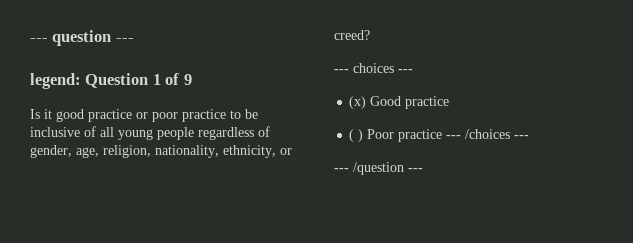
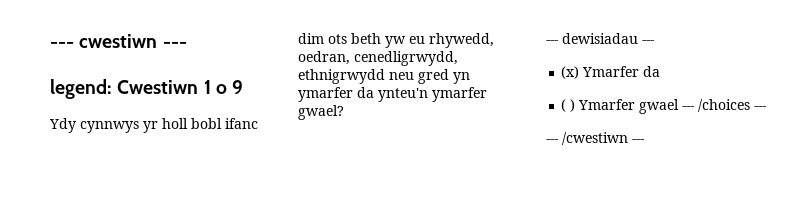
- --- question ---
+ --- cwestiwn ---
- legend: Question 1 of 9
- Is it good practice or poor practice to be inclusive of all young people regardless of gender, age, religion, nationality, ethnicity, or creed?
- --- choices ---
+ legend: Cwestiwn 1 o 9
+ Ydy cynnwys yr holl bobl ifanc dim ots beth yw eu rhywedd, oedran, cenedligrwydd, ethnigrwydd neu gred yn ymarfer da ynteu'n ymarfer gwael?
+ --- dewisiadau ---
- (x) Good practice
+ (x) Ymarfer da
- ( ) Poor practice --- /choices ---
+ ( ) Ymarfer gwael --- /choices ---
- --- /question ---
+ --- /cwestiwn ---

